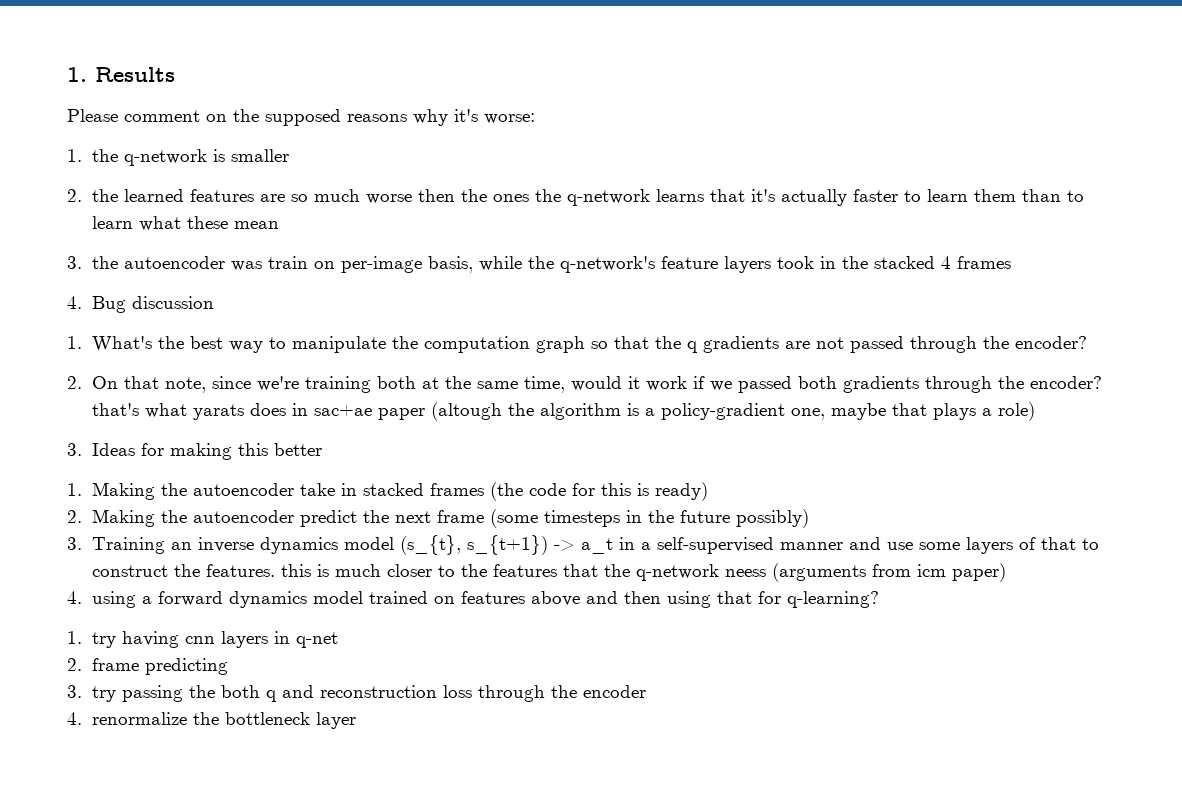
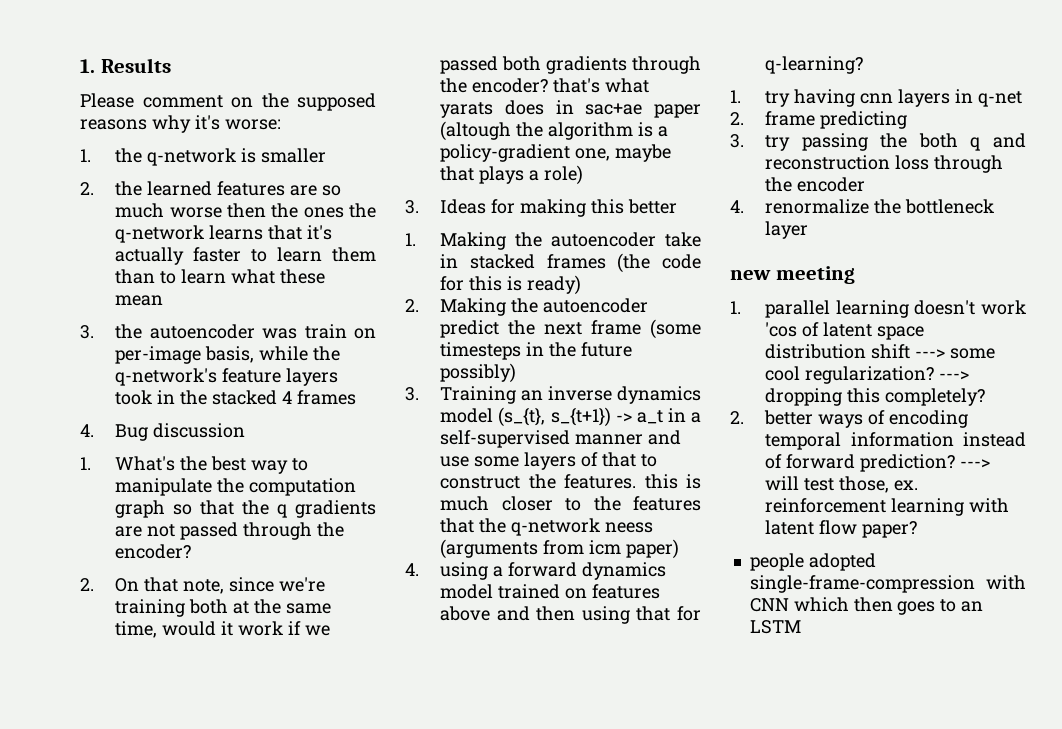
+ new meeting
+ 1. parallel learning doesn't work 'cos of latent space distribution shift ---> some cool regularization? ---> dropping this completely?
+ 2. better ways of encoding temporal information instead of forward prediction? ---> will test those, ex. reinforcement learning with latent flow paper?
+ people adopted single-frame-compression with CNN which then goes to an LSTM

